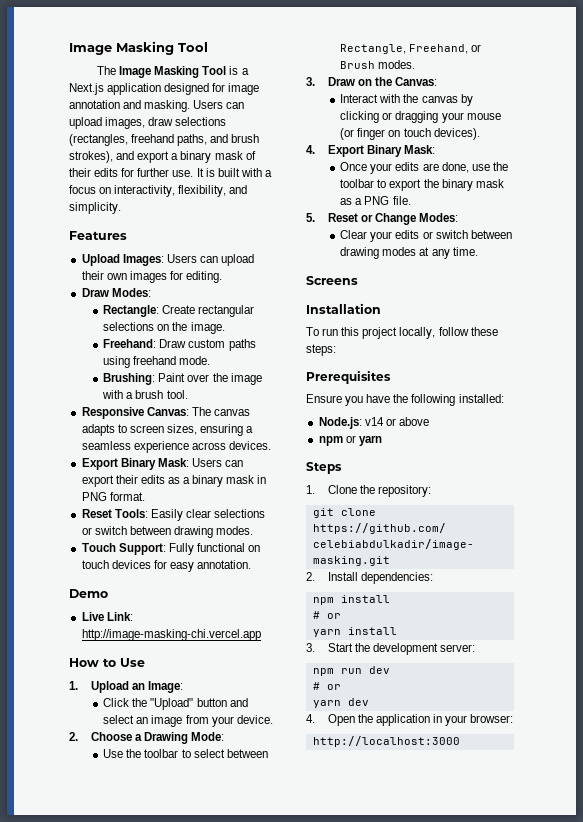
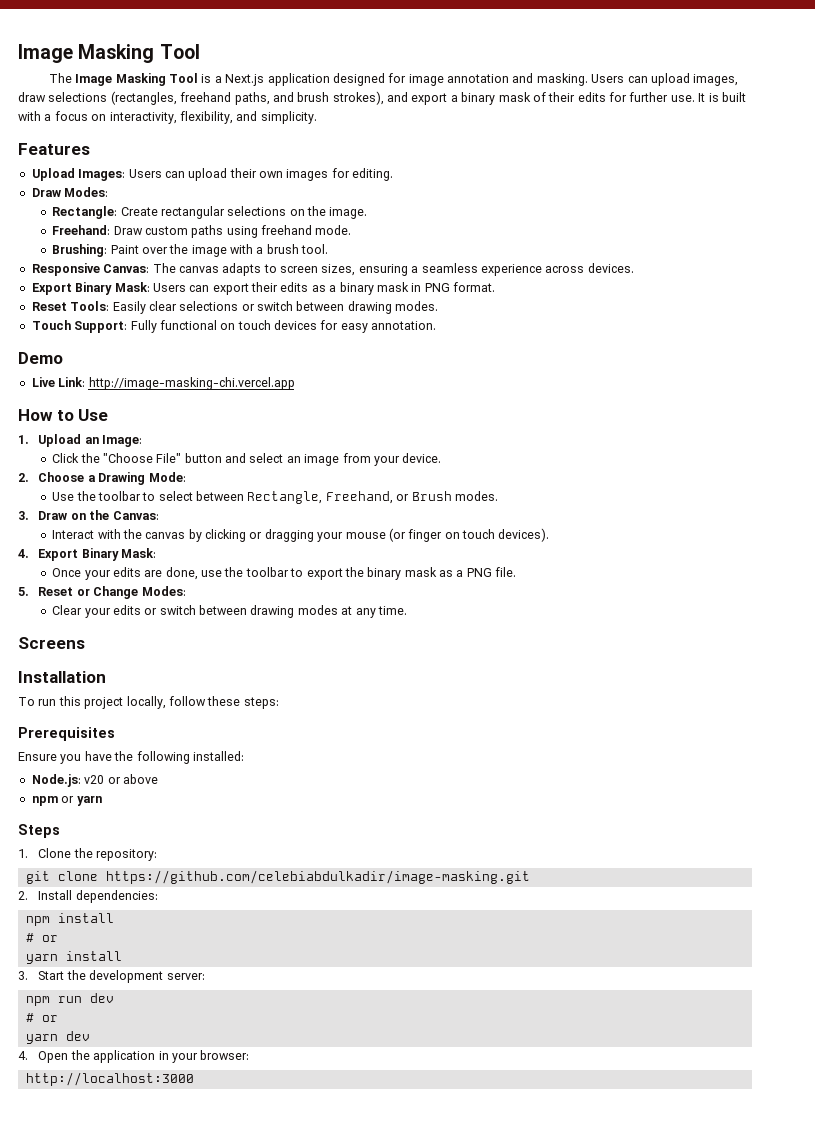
- Click the "Upload" button and select an image from your device.
+ Click the "Choose File" button and select an image from your device.
- Node.js: v14 or above
+ Node.js: v20 or above

